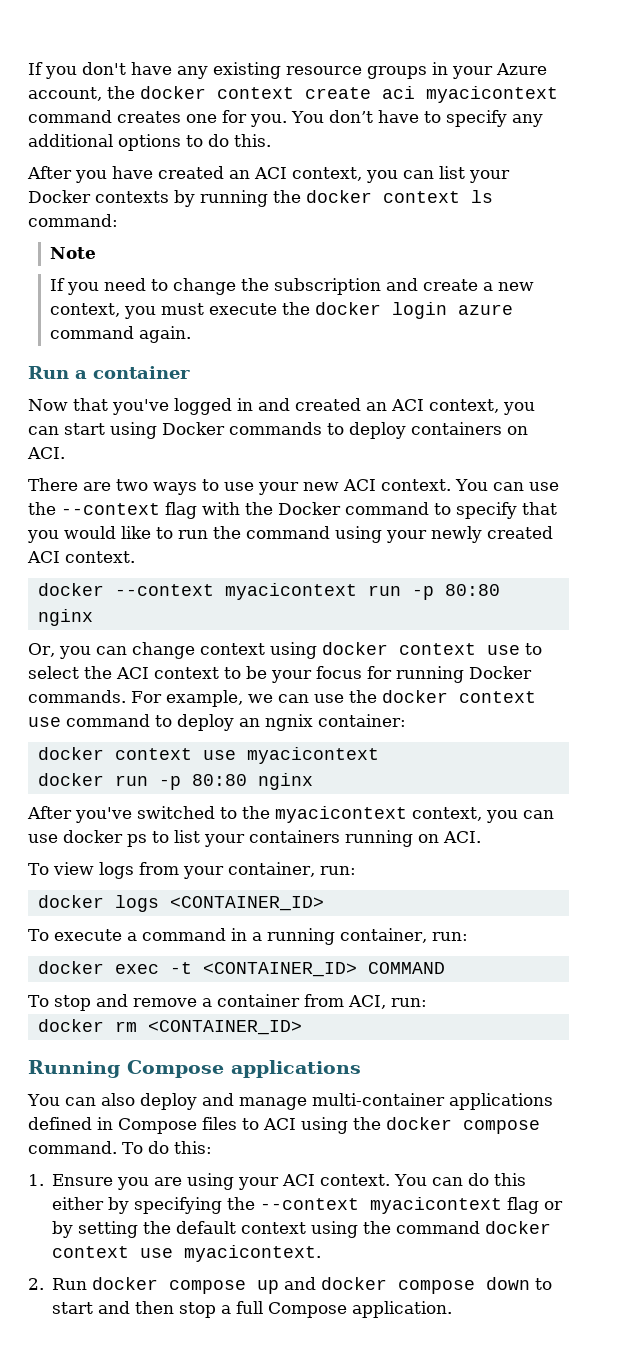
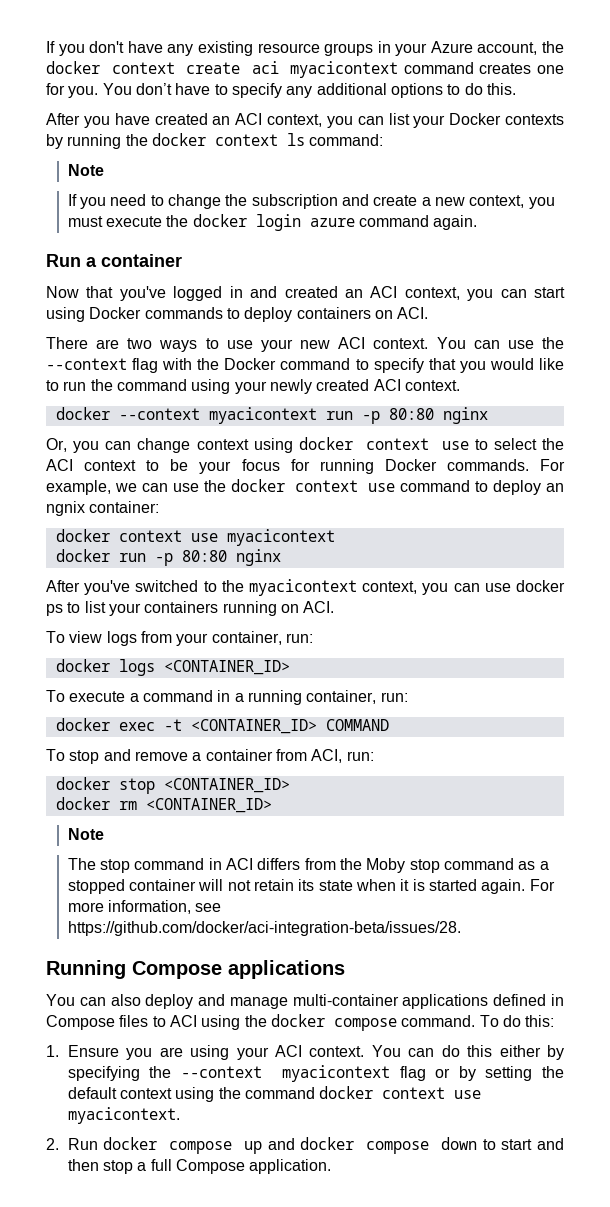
+ docker stop <CONTAINER_ID>
  docker rm <CONTAINER_ID>
+ Note
+ The stop command in ACI differs from the Moby stop command as a stopped container will not retain its state when it is started again. For more information, see https://github.com/docker/aci-integration-beta/issues/28.

